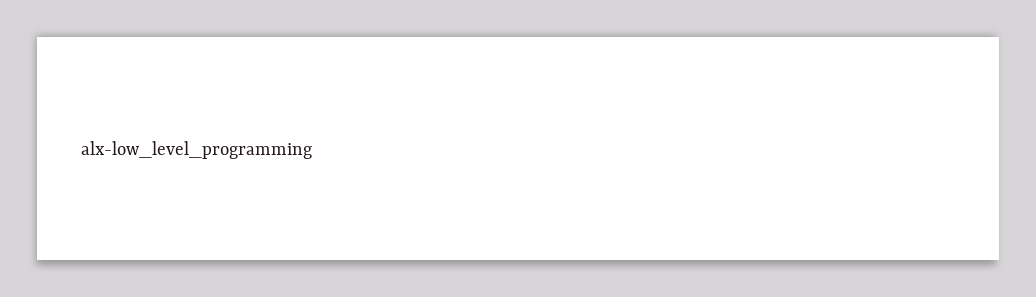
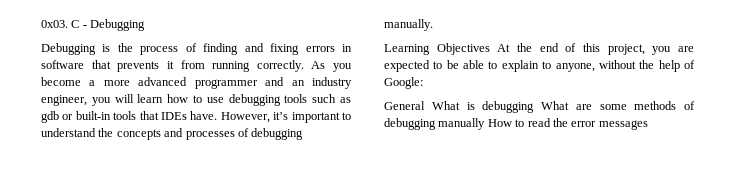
- alx-low_level_programming
+ 0x03. C - Debugging
+ Debugging is the process of finding and fixing errors in software that prevents it from running correctly. As you become a more advanced programmer and an industry engineer, you will learn how to use debugging tools such as gdb or built-in tools that IDEs have. However, it’s important to understand the concepts and processes of debugging manually.
+ Learning Objectives At the end of this project, you are expected to be able to explain to anyone, without the help of Google:
+ General What is debugging What are some methods of debugging manually How to read the error messages

